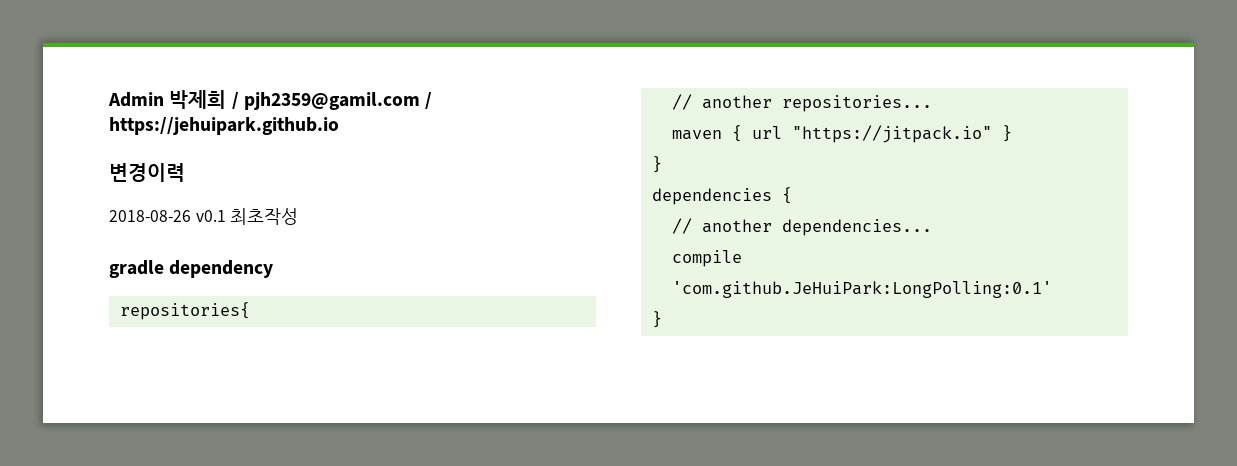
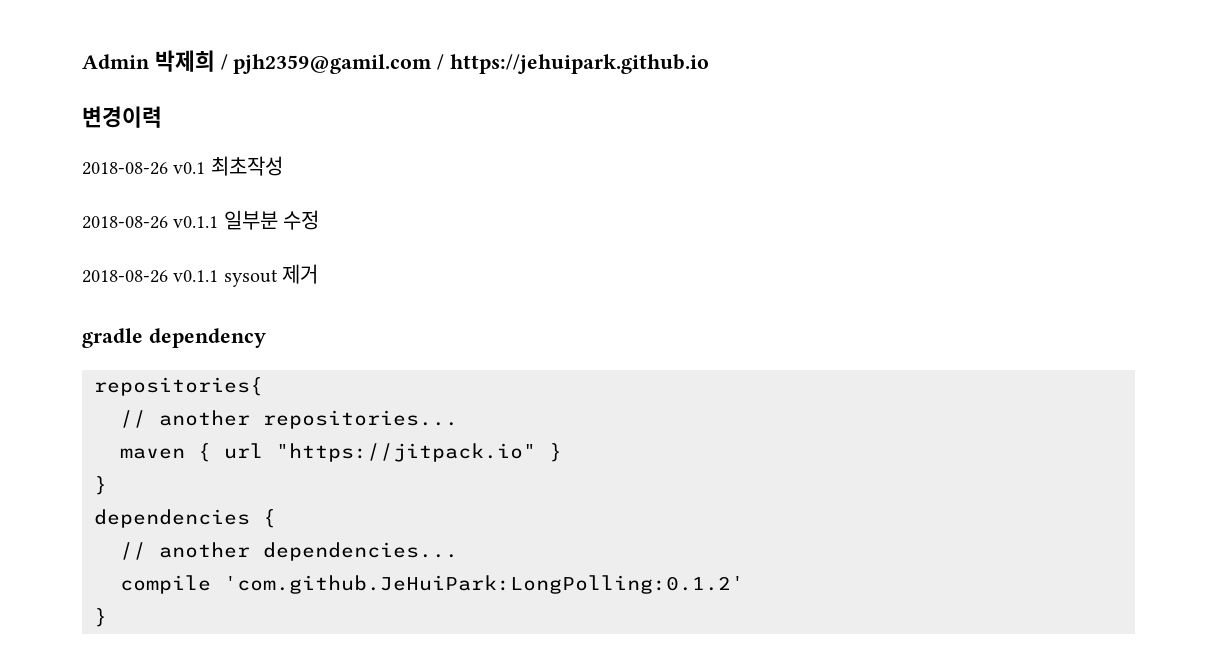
+ 2018-08-26 v0.1.1 일부분 수정
+ 2018-08-26 v0.1.1 sysout 제거
- compile 'com.github.JeHuiPark:LongPolling:0.1'
+ compile 'com.github.JeHuiPark:LongPolling:0.1.2'

